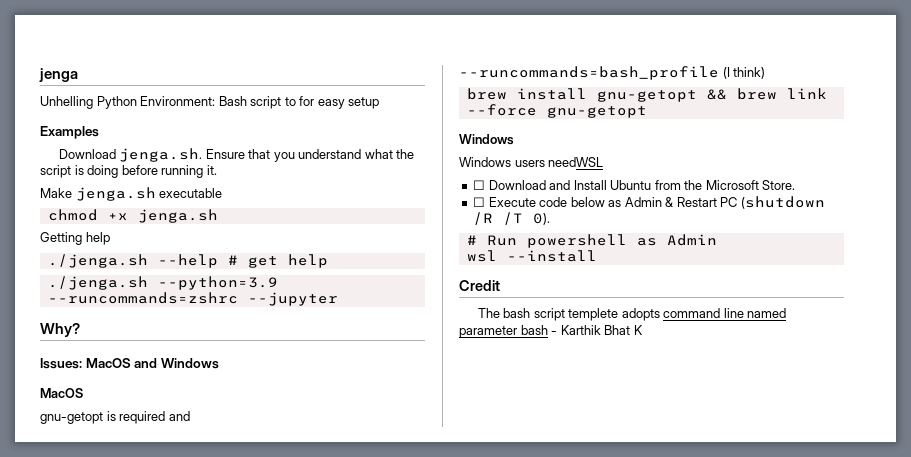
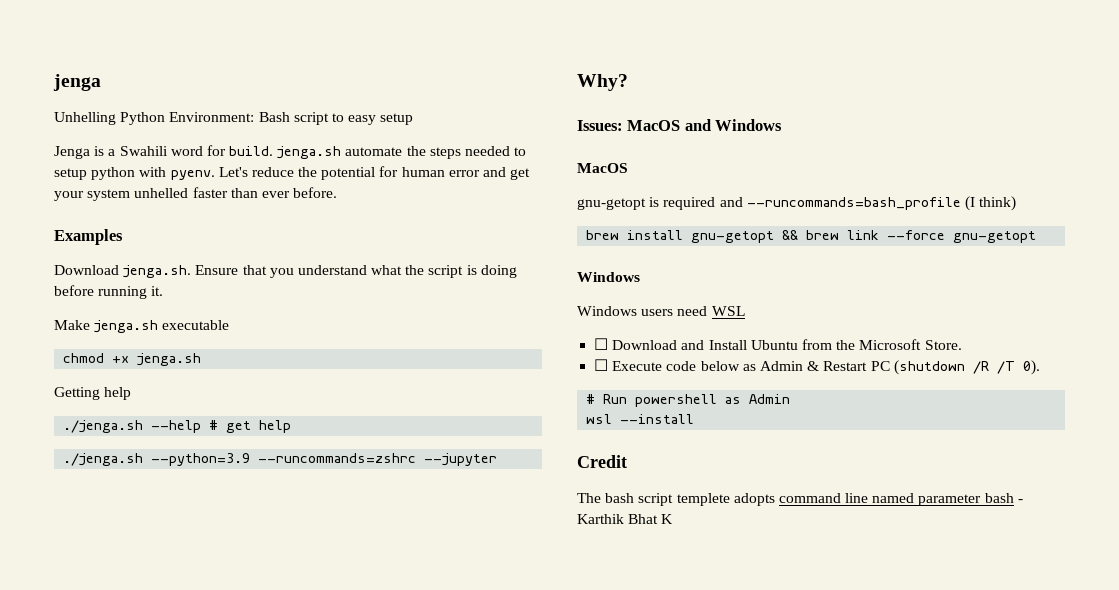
- Unhelling Python Environment: Bash script to for easy setup
+ Unhelling Python Environment: Bash script to easy setup
+ Jenga is a Swahili word for build. jenga.sh automate the steps needed to setup python with pyenv. Let's reduce the potential for human error and get your system unhelled faster than ever before.
- Windows users needWSL
+ Windows users need WSL

